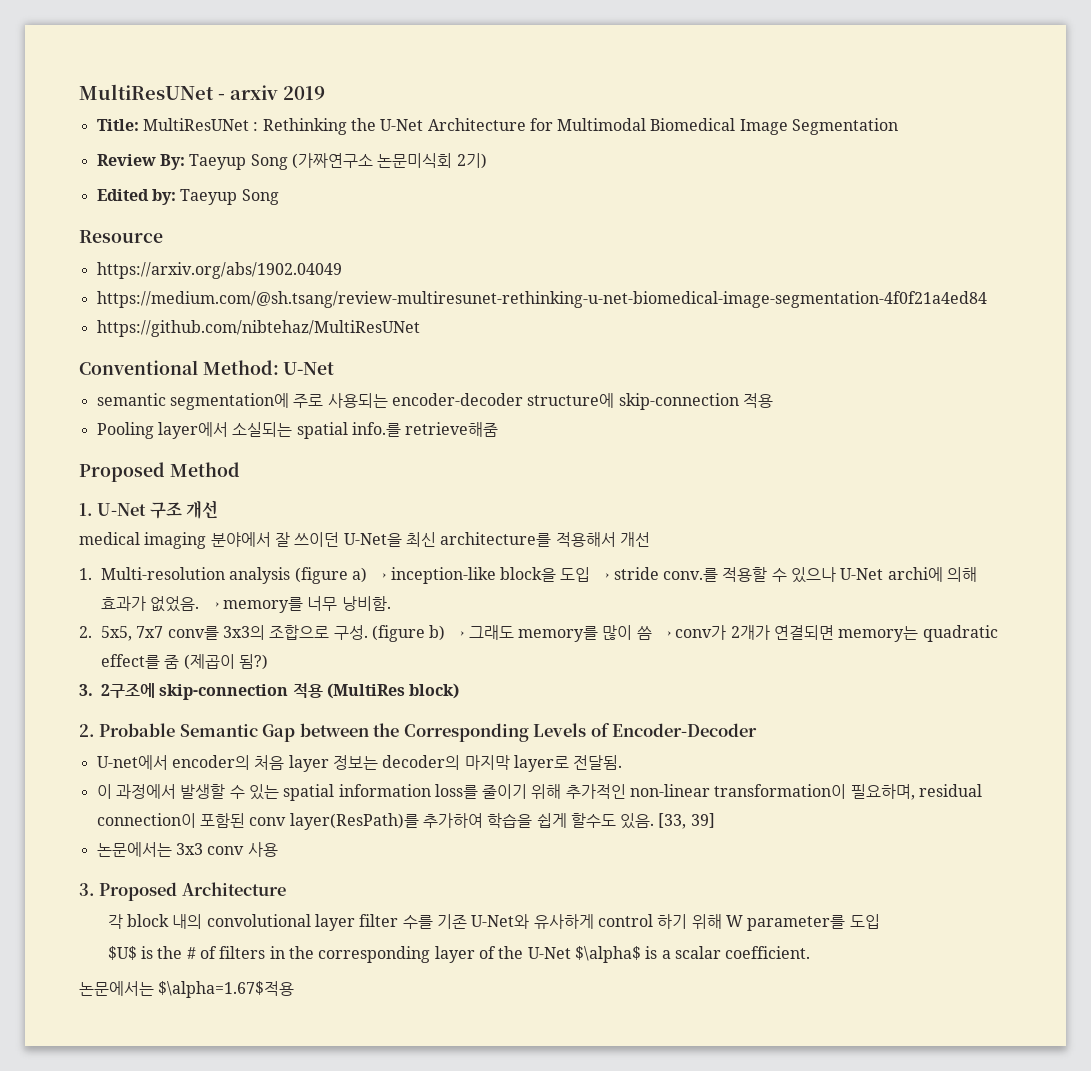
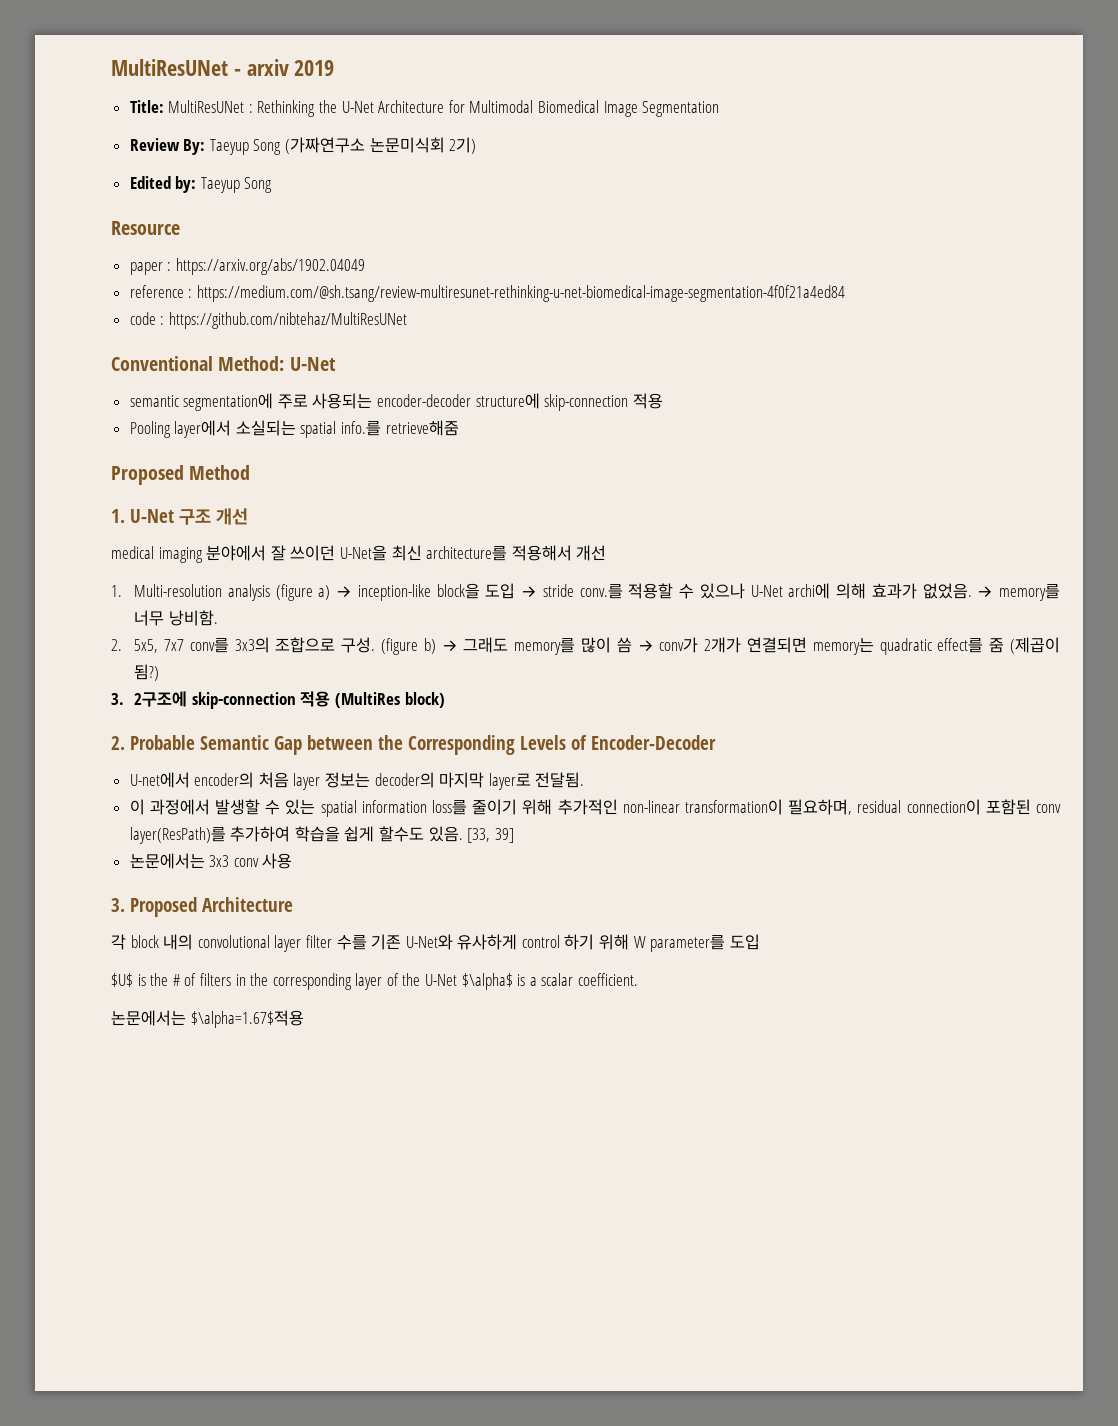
- https://arxiv.org/abs/1902.04049
+ paper : https://arxiv.org/abs/1902.04049
- https://medium.com/@sh.tsang/review-multiresunet-rethinking-u-net-biomedical-image-segmentation-4f0f21a4ed84
+ reference : https://medium.com/@sh.tsang/review-multiresunet-rethinking-u-net-biomedical-image-segmentation-4f0f21a4ed84
- https://github.com/nibtehaz/MultiResUNet
+ code : https://github.com/nibtehaz/MultiResUNet

